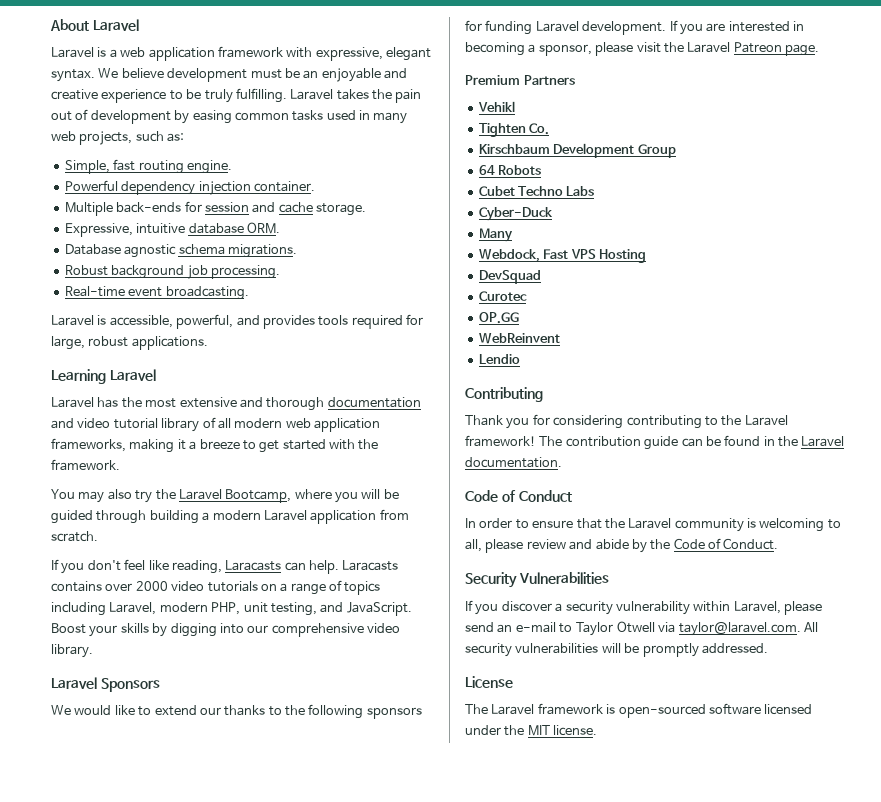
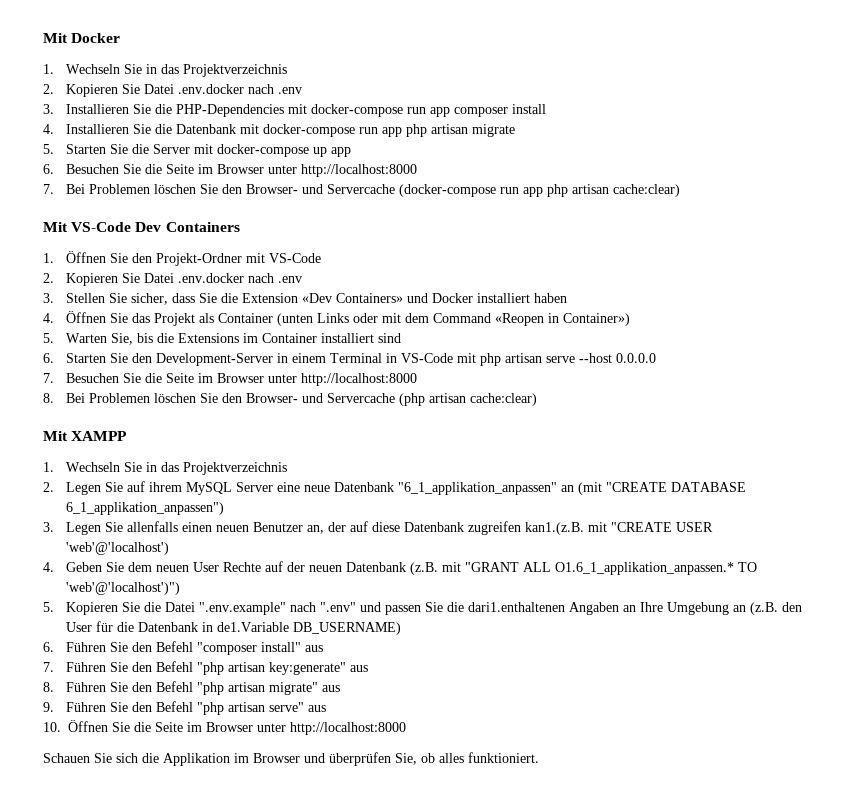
- About Laravel
- Laravel is a web application framework with expressive, elegant syntax. We believe development must be an enjoyable and creative experience to be truly fulfilling. Laravel takes the pain out of development by easing common tasks used in many web projects, such as:
- Simple, fast routing engine.
- Powerful dependency injection container.
- Multiple back-ends for session and cache storage.
- Expressive, intuitive database ORM.
- Database agnostic schema migrations.
- Robust background job processing.
- Real-time event broadcasting.
- Laravel is accessible, powerful, and provides tools required for large, robust applications.
- Learning Laravel
- Laravel has the most extensive and thorough documentation and video tutorial library of all modern web application frameworks, making it a breeze to get started with the framework.
- You may also try the Laravel Bootcamp, where you will be guided through building a modern Laravel application from scratch.
- If you don't feel like reading, Laracasts can help. Laracasts contains over 2000 video tutorials on a range of topics including Laravel, modern PHP, unit testing, and JavaScript. Boost your skills by digging into our comprehensive video library.
- Laravel Sponsors
- We would like to extend our thanks to the following sponsors for funding Laravel development. If you are interested in becoming a sponsor, please visit the Laravel Patreon page.
- Premium Partners
- Vehikl
- Tighten Co.
- Kirschbaum Development Group
- 64 Robots
- Cubet Techno Labs
- Cyber-Duck
- Many
- Webdock, Fast VPS Hosting
- DevSquad
- Curotec
- OP.GG
- WebReinvent
- Lendio
- Contributing
- Thank you for considering contributing to the Laravel framework! The contribution guide can be found in the Laravel documentation.
- Code of Conduct
- In order to ensure that the Laravel community is welcoming to all, please review and abide by the Code of Conduct.
- Security Vulnerabilities
- If you discover a security vulnerability within Laravel, please send an e-mail to Taylor Otwell via taylor@laravel.com. All security vulnerabilities will be promptly addressed.
- License
- The Laravel framework is open-sourced software licensed under the MIT license.
+ Mit Docker
+ 1. Wechseln Sie in das Projektverzeichnis
+ 2. Kopieren Sie Datei .env.docker nach .env
+ 3. Installieren Sie die PHP-Dependencies mit docker-compose run app composer install
+ 4. Installieren Sie die Datenbank mit docker-compose run app php artisan migrate
+ 5. Starten Sie die Server mit docker-compose up app
+ 6. Besuchen Sie die Seite im Browser unter http://localhost:8000
+ 7. Bei Problemen löschen Sie den Browser- und Servercache (docker-compose run app php artisan cache:clear)
+ Mit VS-Code Dev Containers
+ 1. Öffnen Sie den Projekt-Ordner mit VS-Code
+ 2. Kopieren Sie Datei .env.docker nach .env
+ 3. Stellen Sie sicher, dass Sie die Extension «Dev Containers» und Docker installiert haben
+ 4. Öffnen Sie das Projekt als Container (unten Links oder mit dem Command «Reopen in Container»)
+ 5. Warten Sie, bis die Extensions im Container installiert sind
+ 6. Starten Sie den Development-Server in einem Terminal in VS-Code mit php artisan serve --host 0.0.0.0
+ 7. Besuchen Sie die Seite im Browser unter http://localhost:8000
+ 8. Bei Problemen löschen Sie den Browser- und Servercache (php artisan cache:clear)
+ Mit XAMPP
+ 1. Wechseln Sie in das Projektverzeichnis
+ 2. Legen Sie auf ihrem MySQL Server eine neue Datenbank "6_1_applikation_anpassen" an (mit "CREATE DATABASE 6_1_applikation_anpassen")
+ 3. Legen Sie allenfalls einen neuen Benutzer an, der auf diese Datenbank zugreifen kan1.(z.B. mit "CREATE USER 'web'@'localhost')
+ 4. Geben Sie dem neuen User Rechte auf der neuen Datenbank (z.B. mit "GRANT ALL O1.6_1_applikation_anpassen.* TO 'web'@'localhost')")
+ 5. Kopieren Sie die Datei ".env.example" nach ".env" und passen Sie die dari1.enthaltenen Angaben an Ihre Umgebung an (z.B. den User für die Datenbank in de1.Variable DB_USERNAME)
+ 6. Führen Sie den Befehl "composer install" aus
+ 7. Führen Sie den Befehl "php artisan key:generate" aus
+ 8. Führen Sie den Befehl "php artisan migrate" aus
+ 9. Führen Sie den Befehl "php artisan serve" aus
+ 10. Öffnen Sie die Seite im Browser unter http://localhost:8000
+ Schauen Sie sich die Applikation im Browser und überprüfen Sie, ob alles funktioniert.

